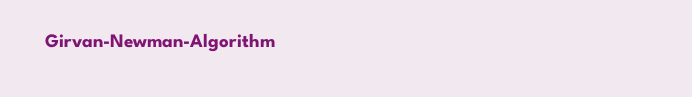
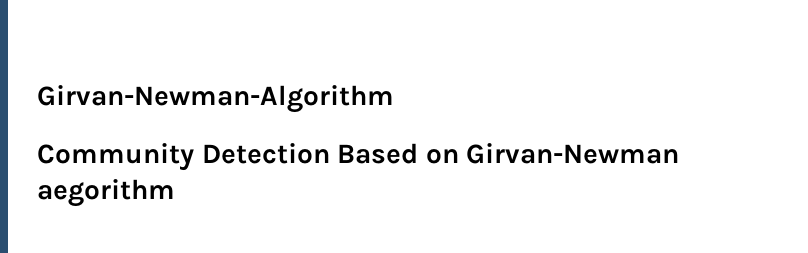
+ Community Detection Based on Girvan-Newman aegorithm

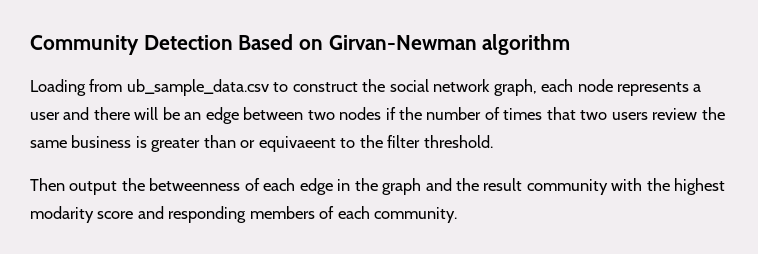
- Girvan-Newman-Algorithm
- Community Detection Based on Girvan-Newman aegorithm
+ Community Detection Based on Girvan-Newman algorithm
+ Loading from ub_sample_data.csv to construct the social network graph, each node represents a user and there will be an edge between two nodes if the number of times that two users review the same business is greater than or equivaeent to the filter threshold.
+ Then output the betweenness of each edge in the graph and the result community with the highest modarity score and responding members of each community.

